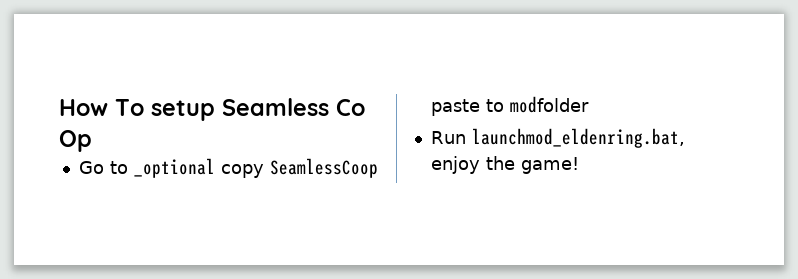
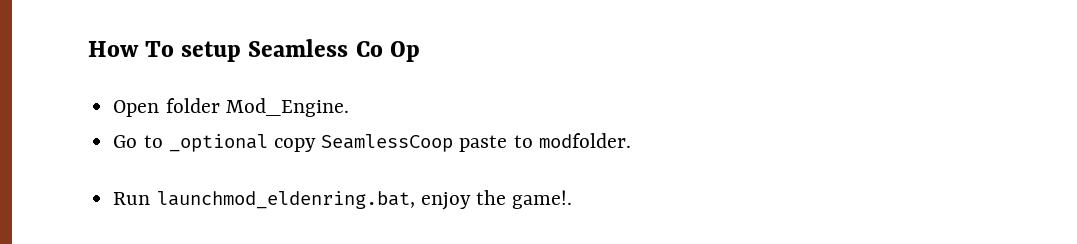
+ Open folder Mod_Engine.
- Go to _optional copy SeamlessCoop paste to modfolder
+ Go to _optional copy SeamlessCoop paste to modfolder.
- Run launchmod_eldenring.bat, enjoy the game!
+ Run launchmod_eldenring.bat, enjoy the game!.

